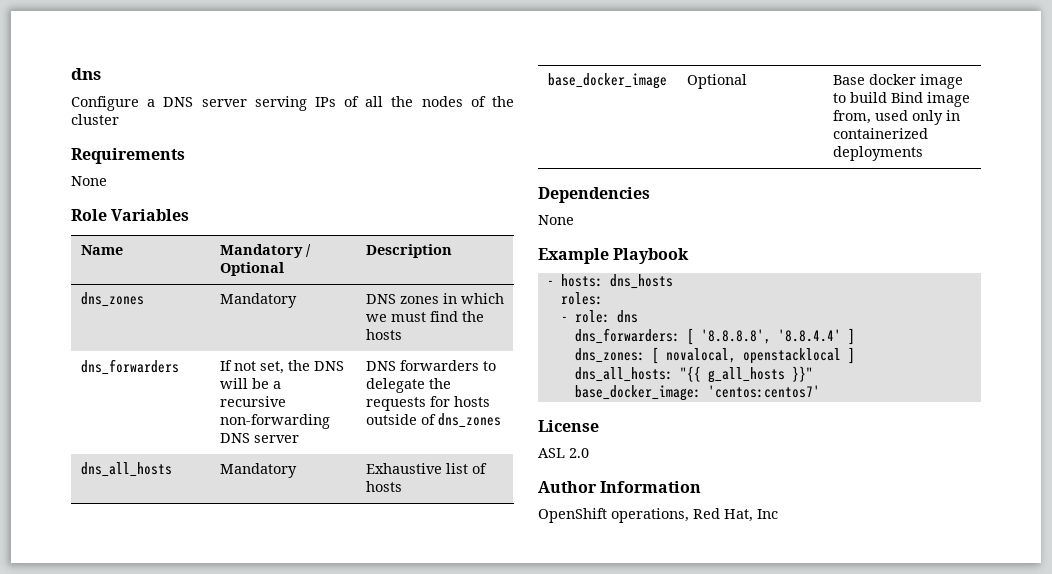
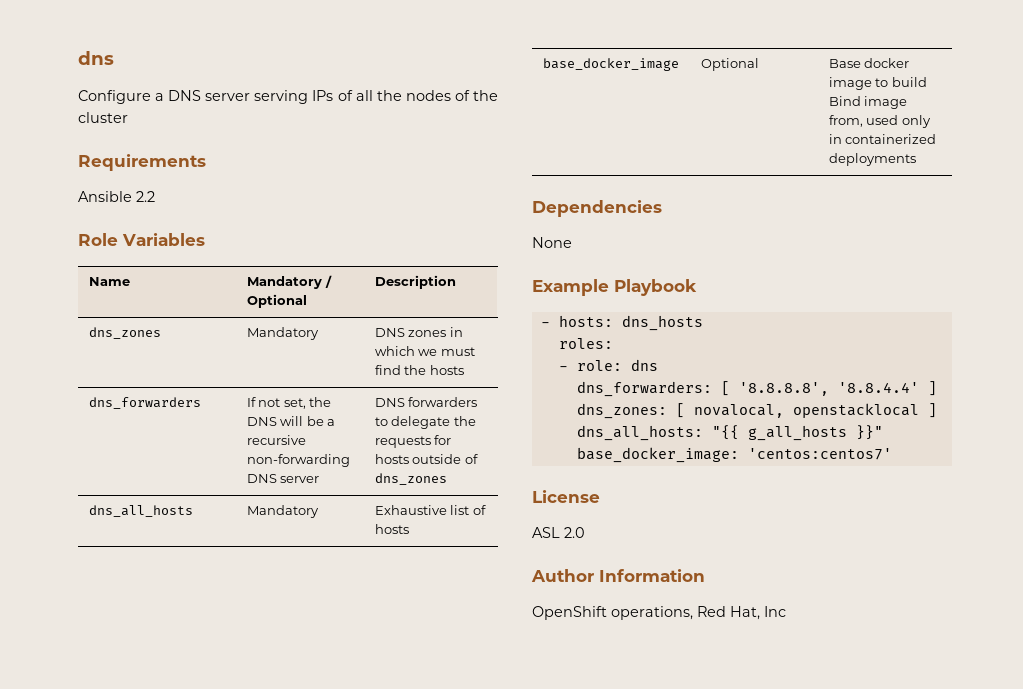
  Requirements
- None
+ Ansible 2.2

